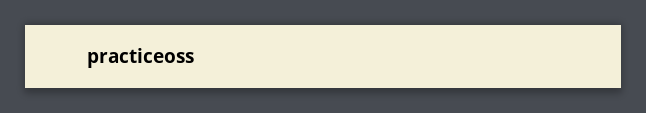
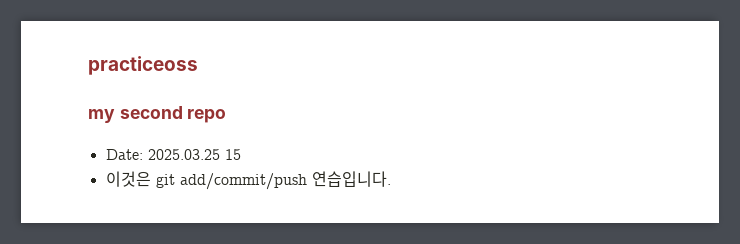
+ my second repo
+ Date: 2025.03.25 15
+ 이것은 git add/commit/push 연습입니다.

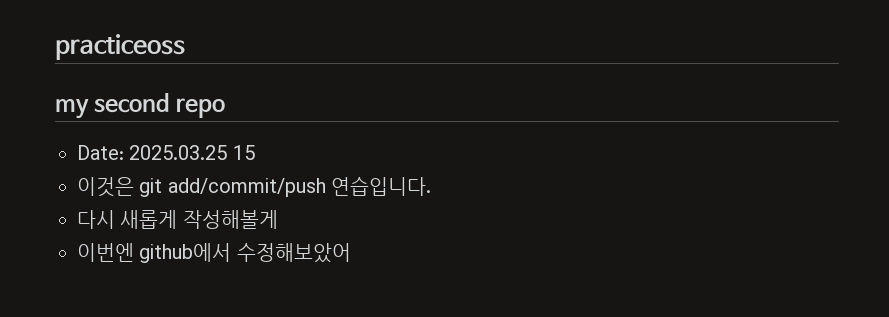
+ 다시 새롭게 작성해볼게
+ 이번엔 github에서 수정해보았어

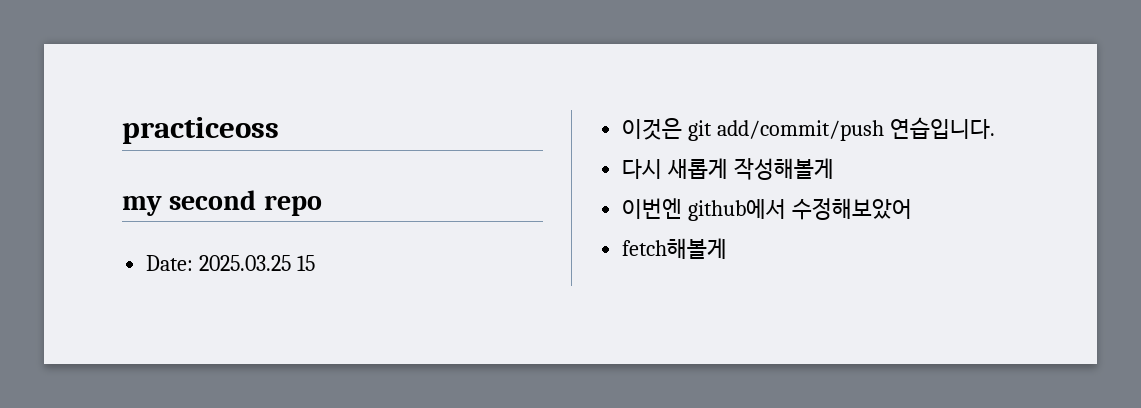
+ fetch해볼게

